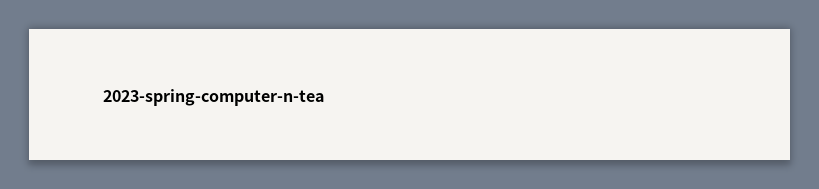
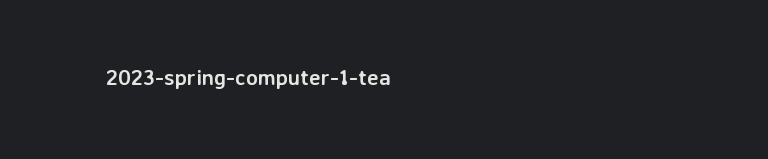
- 2023-spring-computer-n-tea
+ 2023-spring-computer-1-tea

